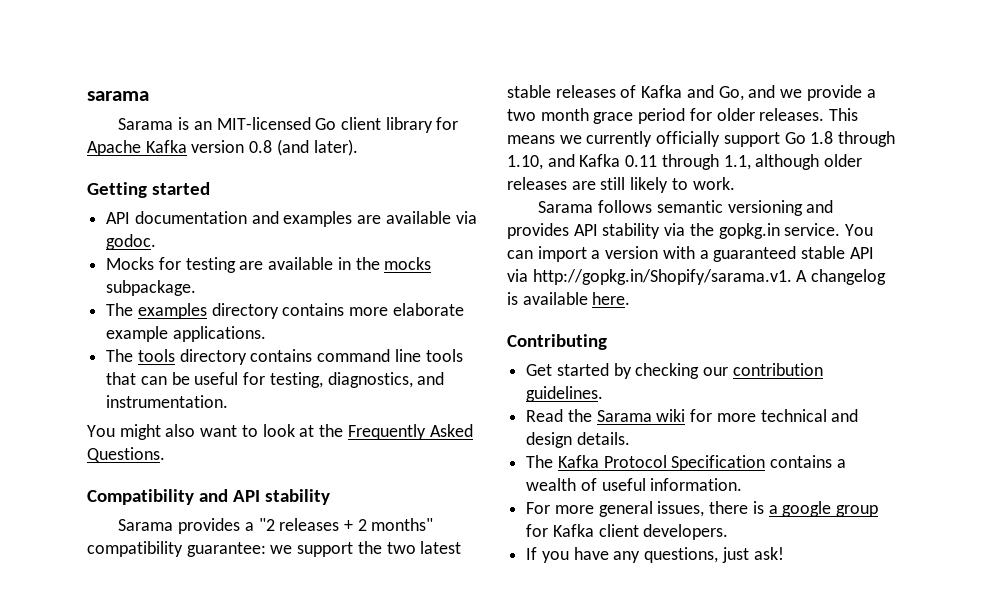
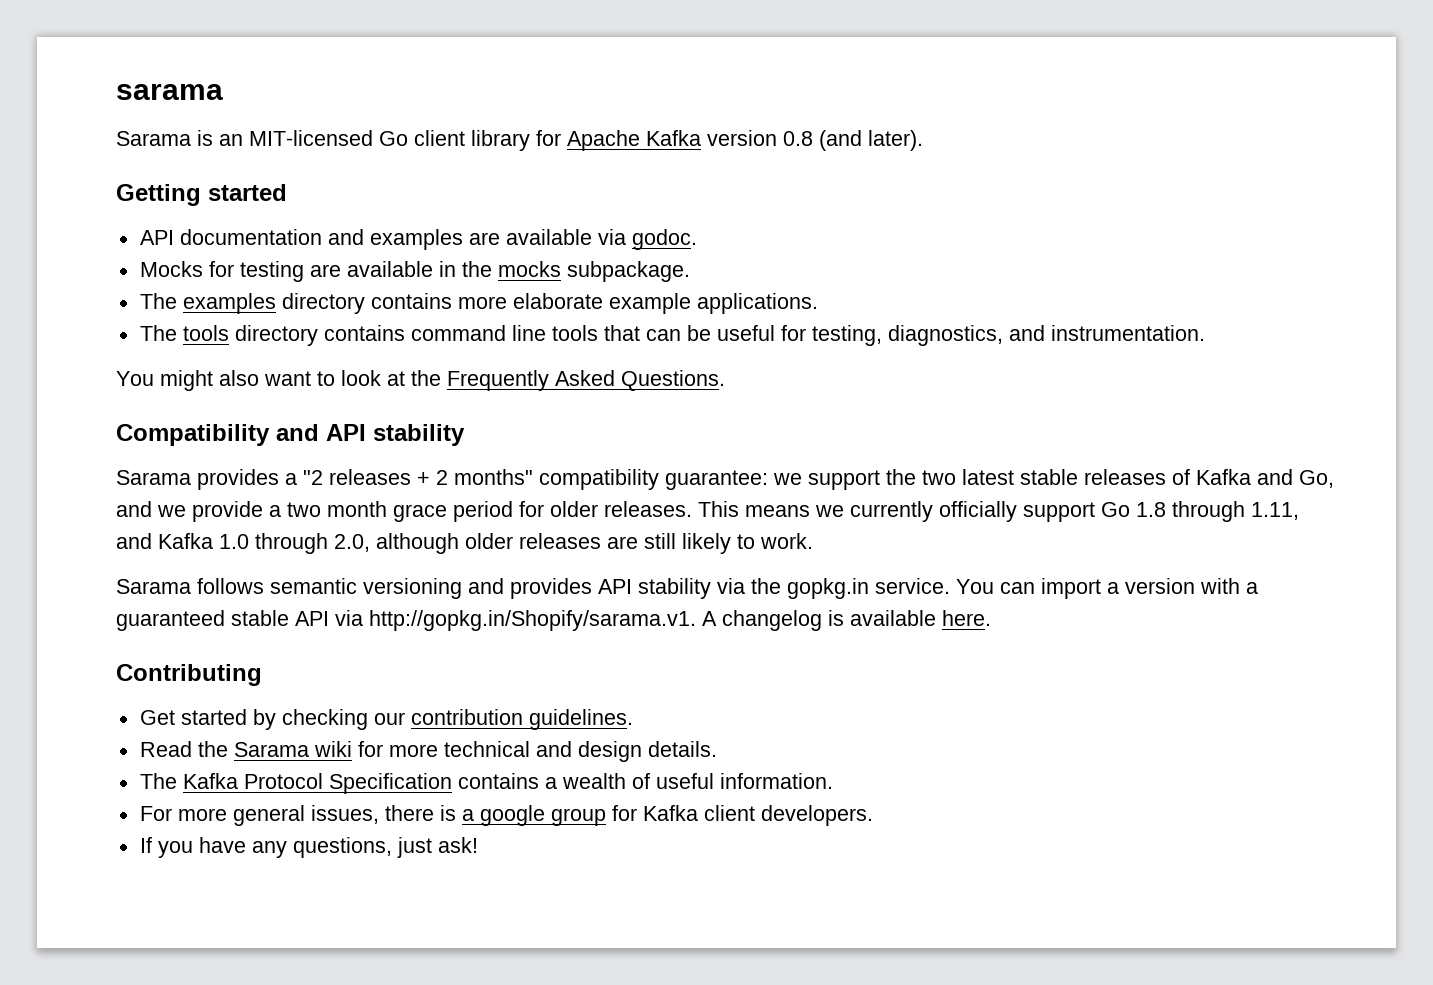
- This means we currently officially support Go 1.8 through 1.10, and Kafka 0.11 through 1.1, although older releases are still likely to work.
+ This means we currently officially support Go 1.8 through 1.11, and Kafka 1.0 through 2.0, although older releases are still likely to work.

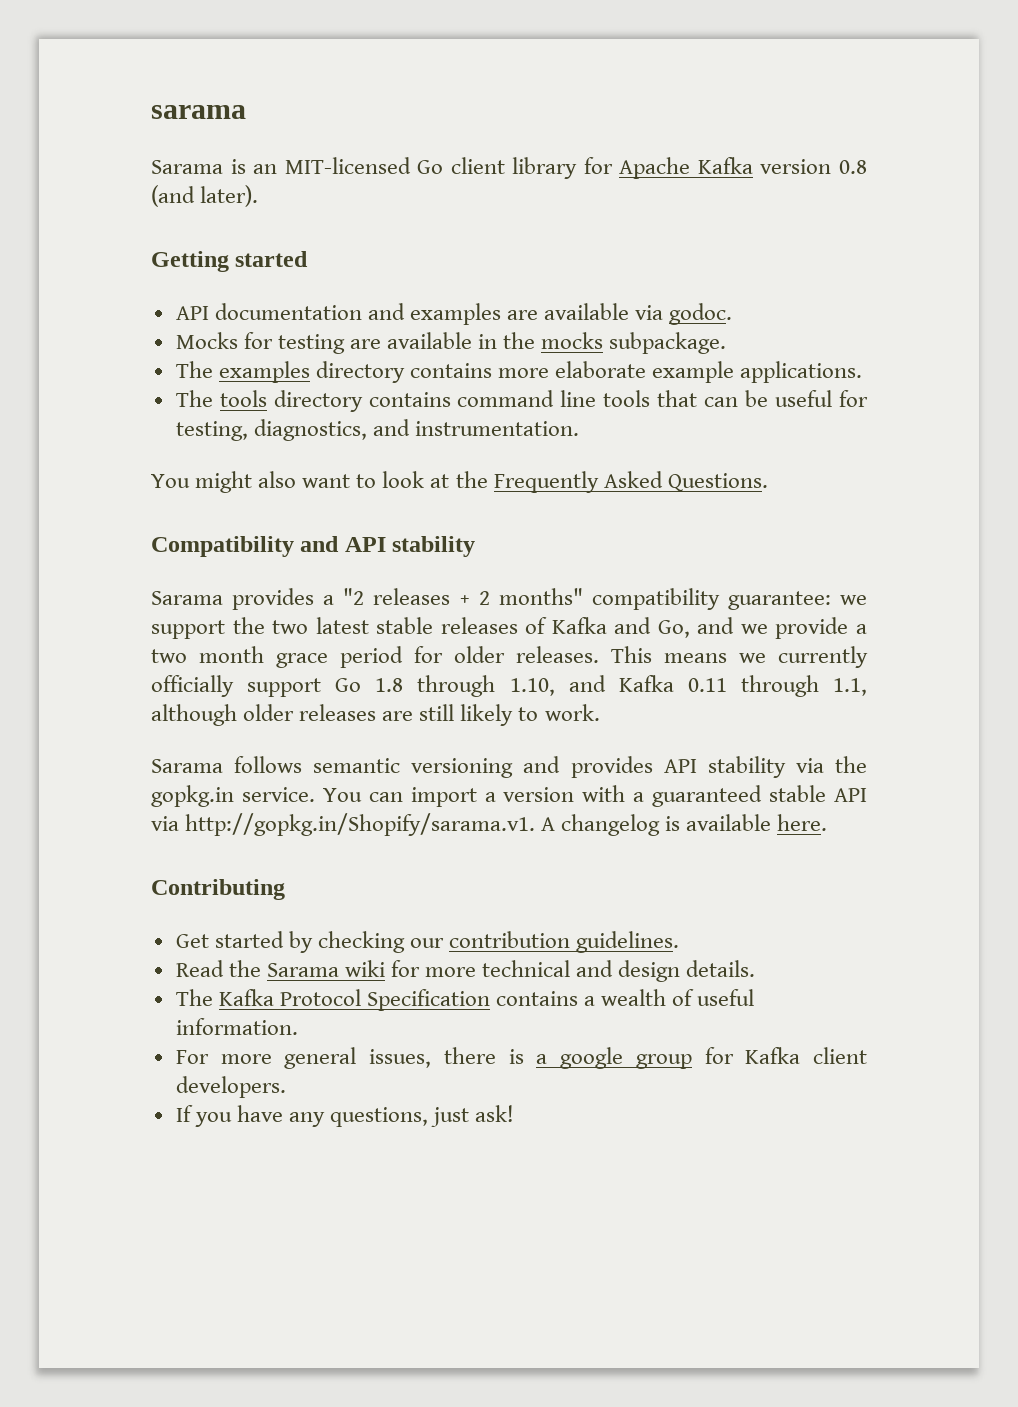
- This means we currently officially support Go 1.8 through 1.11, and Kafka 1.0 through 2.0, although older releases are still likely to work.
+ This means we currently officially support Go 1.8 through 1.10, and Kafka 0.11 through 1.1, although older releases are still likely to work.

